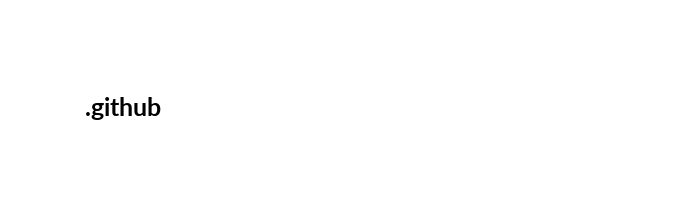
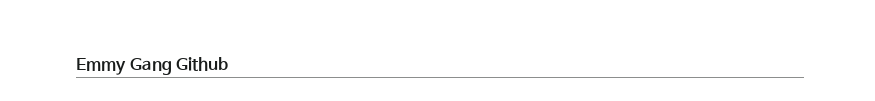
- .github
+ Emmy Gang Github

